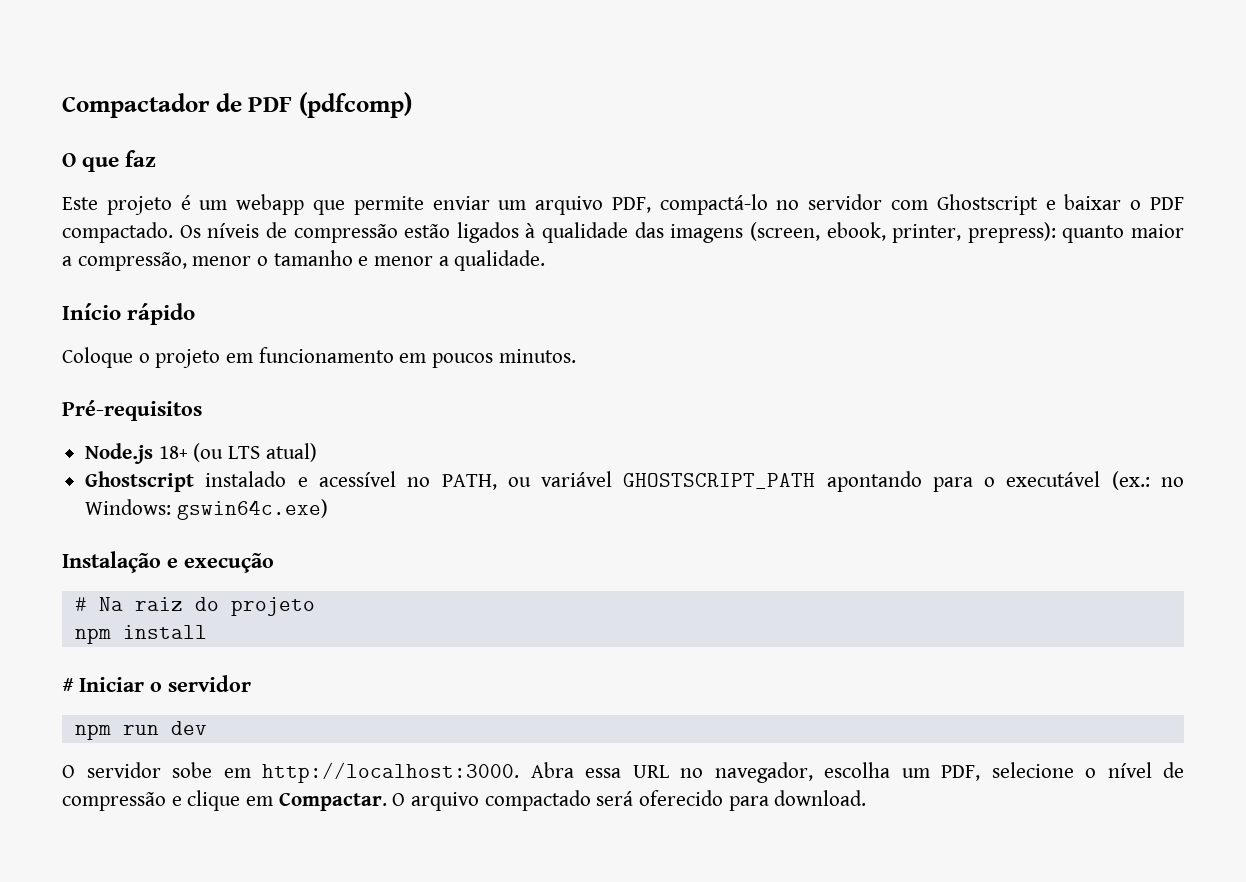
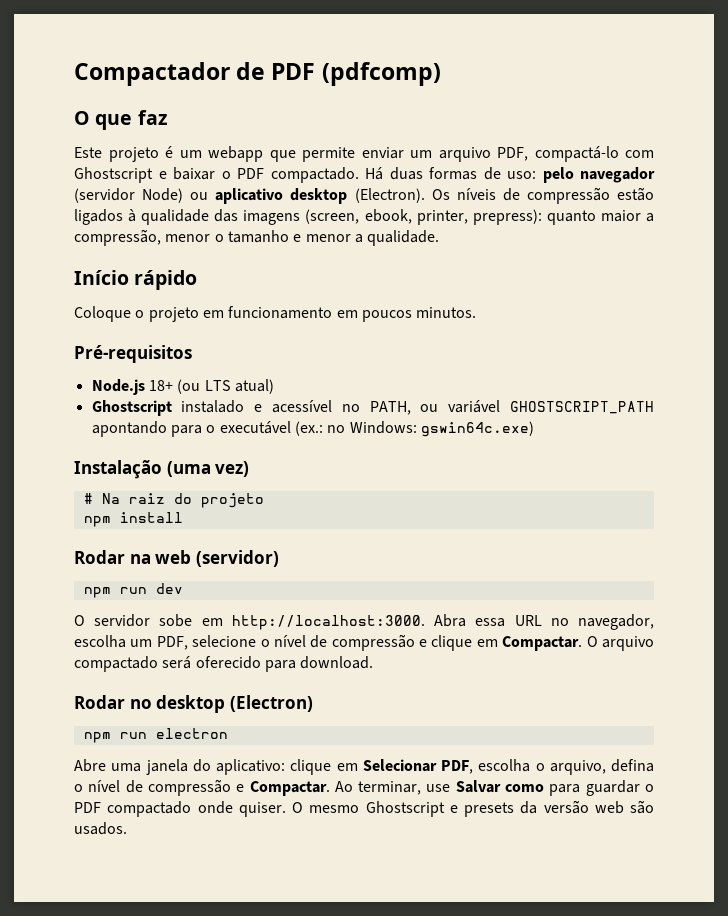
- Este projeto é um webapp que permite enviar um arquivo PDF, compactá-lo no servidor com Ghostscript e baixar o PDF compactado.
+ Este projeto é um webapp que permite enviar um arquivo PDF, compactá-lo com Ghostscript e baixar o PDF compactado.
+ Há duas formas de uso: pelo navegador (servidor Node) ou aplicativo desktop (Electron).
- Instalação e execução
+ Instalação (uma vez)
- # Iniciar o servidor
+ Rodar na web (servidor)
+ Rodar no desktop (Electron)
+ npm run electron
+ Abre uma janela do aplicativo: clique em Selecionar PDF, escolha o arquivo, defina o nível de compressão e Compactar. Ao terminar, use Salvar como para guardar o PDF compactado onde quiser. O mesmo Ghostscript e presets da versão web são usados.

